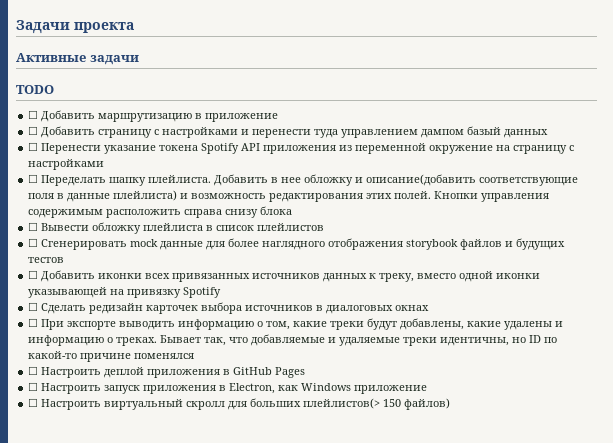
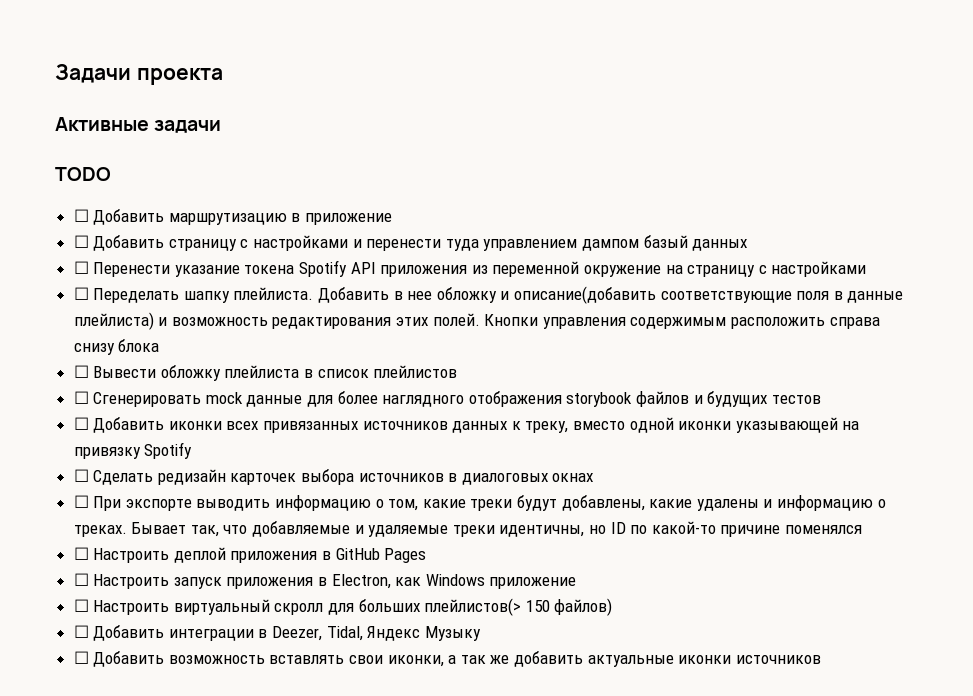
+ ☐ Добавить интеграции в Deezer, Tidal, Яндекс Музыку
+ ☐ Добавить возможность вставлять свои иконки, а так же добавить актуальные иконки источников

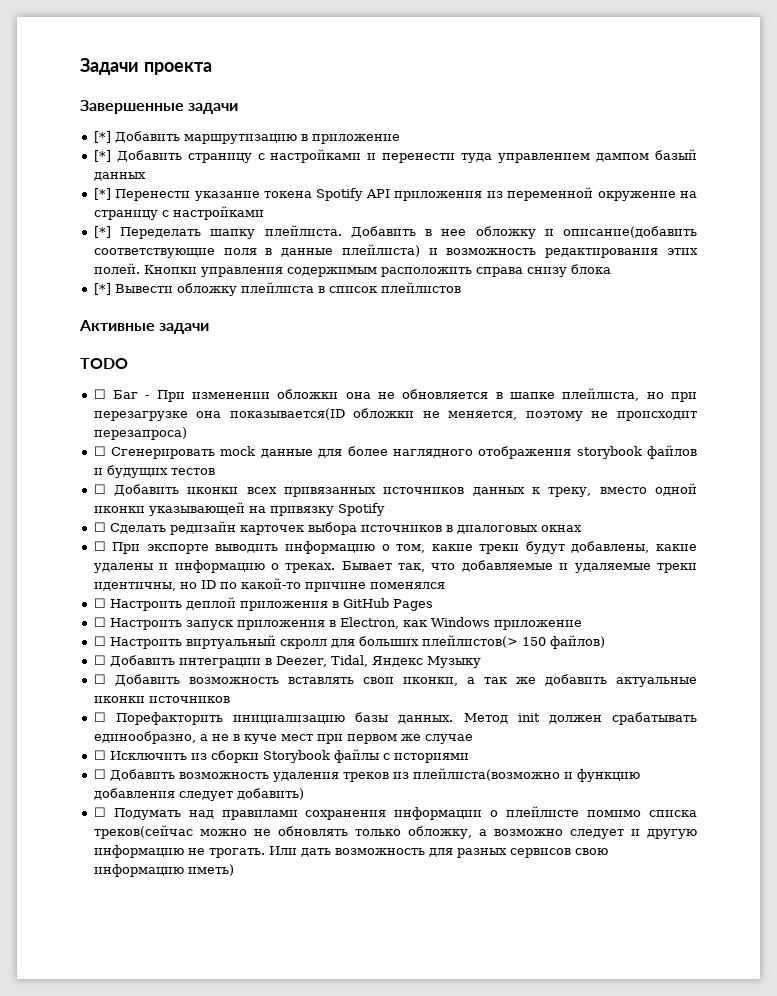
- Активные задачи
- TODO
- ☐ Добавить маршрутизацию в приложение
+ Завершенные задачи
+ [*] Добавить маршрутизацию в приложение
- ☐ Добавить страницу с настройками и перенести туда управлением дампом базый данных
+ [*] Добавить страницу с настройками и перенести туда управлением дампом базый данных
- ☐ Перенести указание токена Spotify API приложения из переменной окружение на страницу с настройками
+ [*] Перенести указание токена Spotify API приложения из переменной окружение на страницу с настройками
- ☐ Переделать шапку плейлиста.
+ [*] Переделать шапку плейлиста.
- ☐ Вывести обложку плейлиста в список плейлистов
+ [*] Вывести обложку плейлиста в список плейлистов
+ Активные задачи
+ TODO
+ ☐ Баг - При изменении обложки она не обновляется в шапке плейлиста, но при перезагрузке она показывается(ID обложки не меняется, поэтому не происходит перезапроса)
+ ☐ Порефакторить инициализацию базы данных. Метод init должен срабатывать единообразно, а не в куче мест при первом же случае
+ ☐ Исключить из сборки Storybook файлы с историями
+ ☐ Добавить возможность удаления треков из плейлиста(возможно и функцию добавления следует добавить)
+ ☐ Подумать над правилами сохранения информации о плейлисте помимо списка треков(сейчас можно не обновлять только обложку, а возможно следует и другую информацию не трогать. Или дать возможность для разных сервисов свою информацию иметь)

